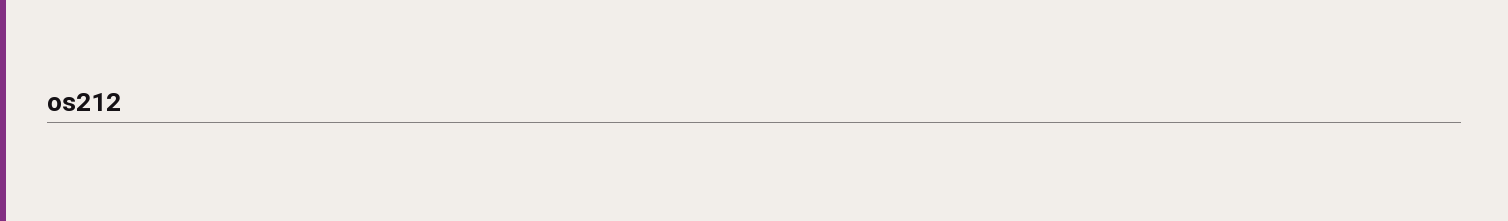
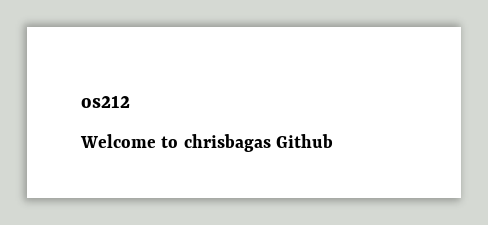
+ Welcome to chrisbagas Github

